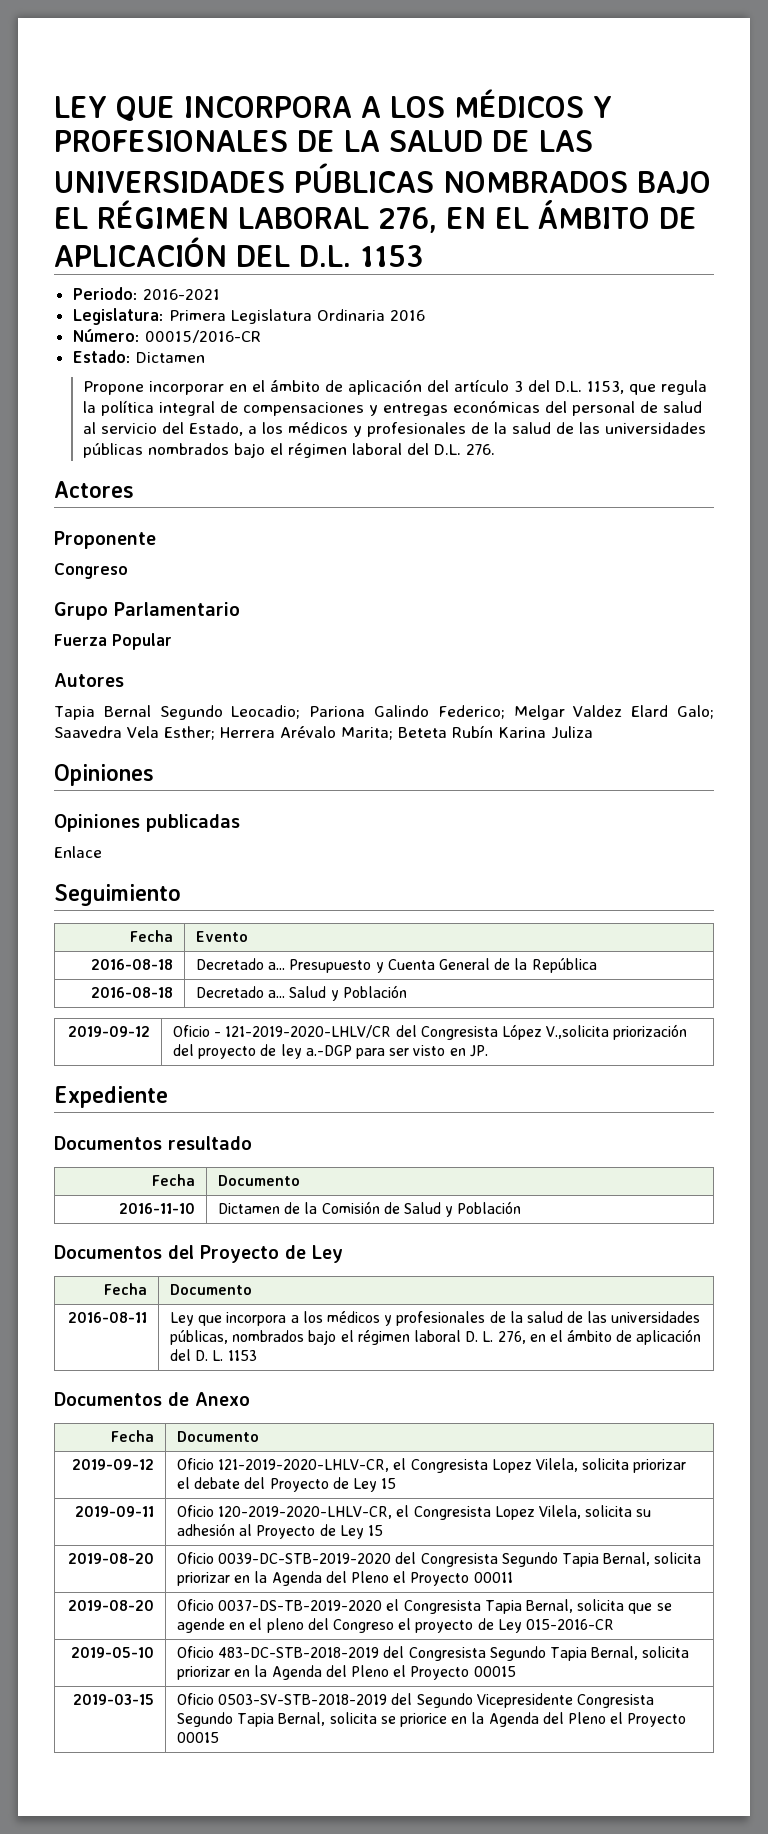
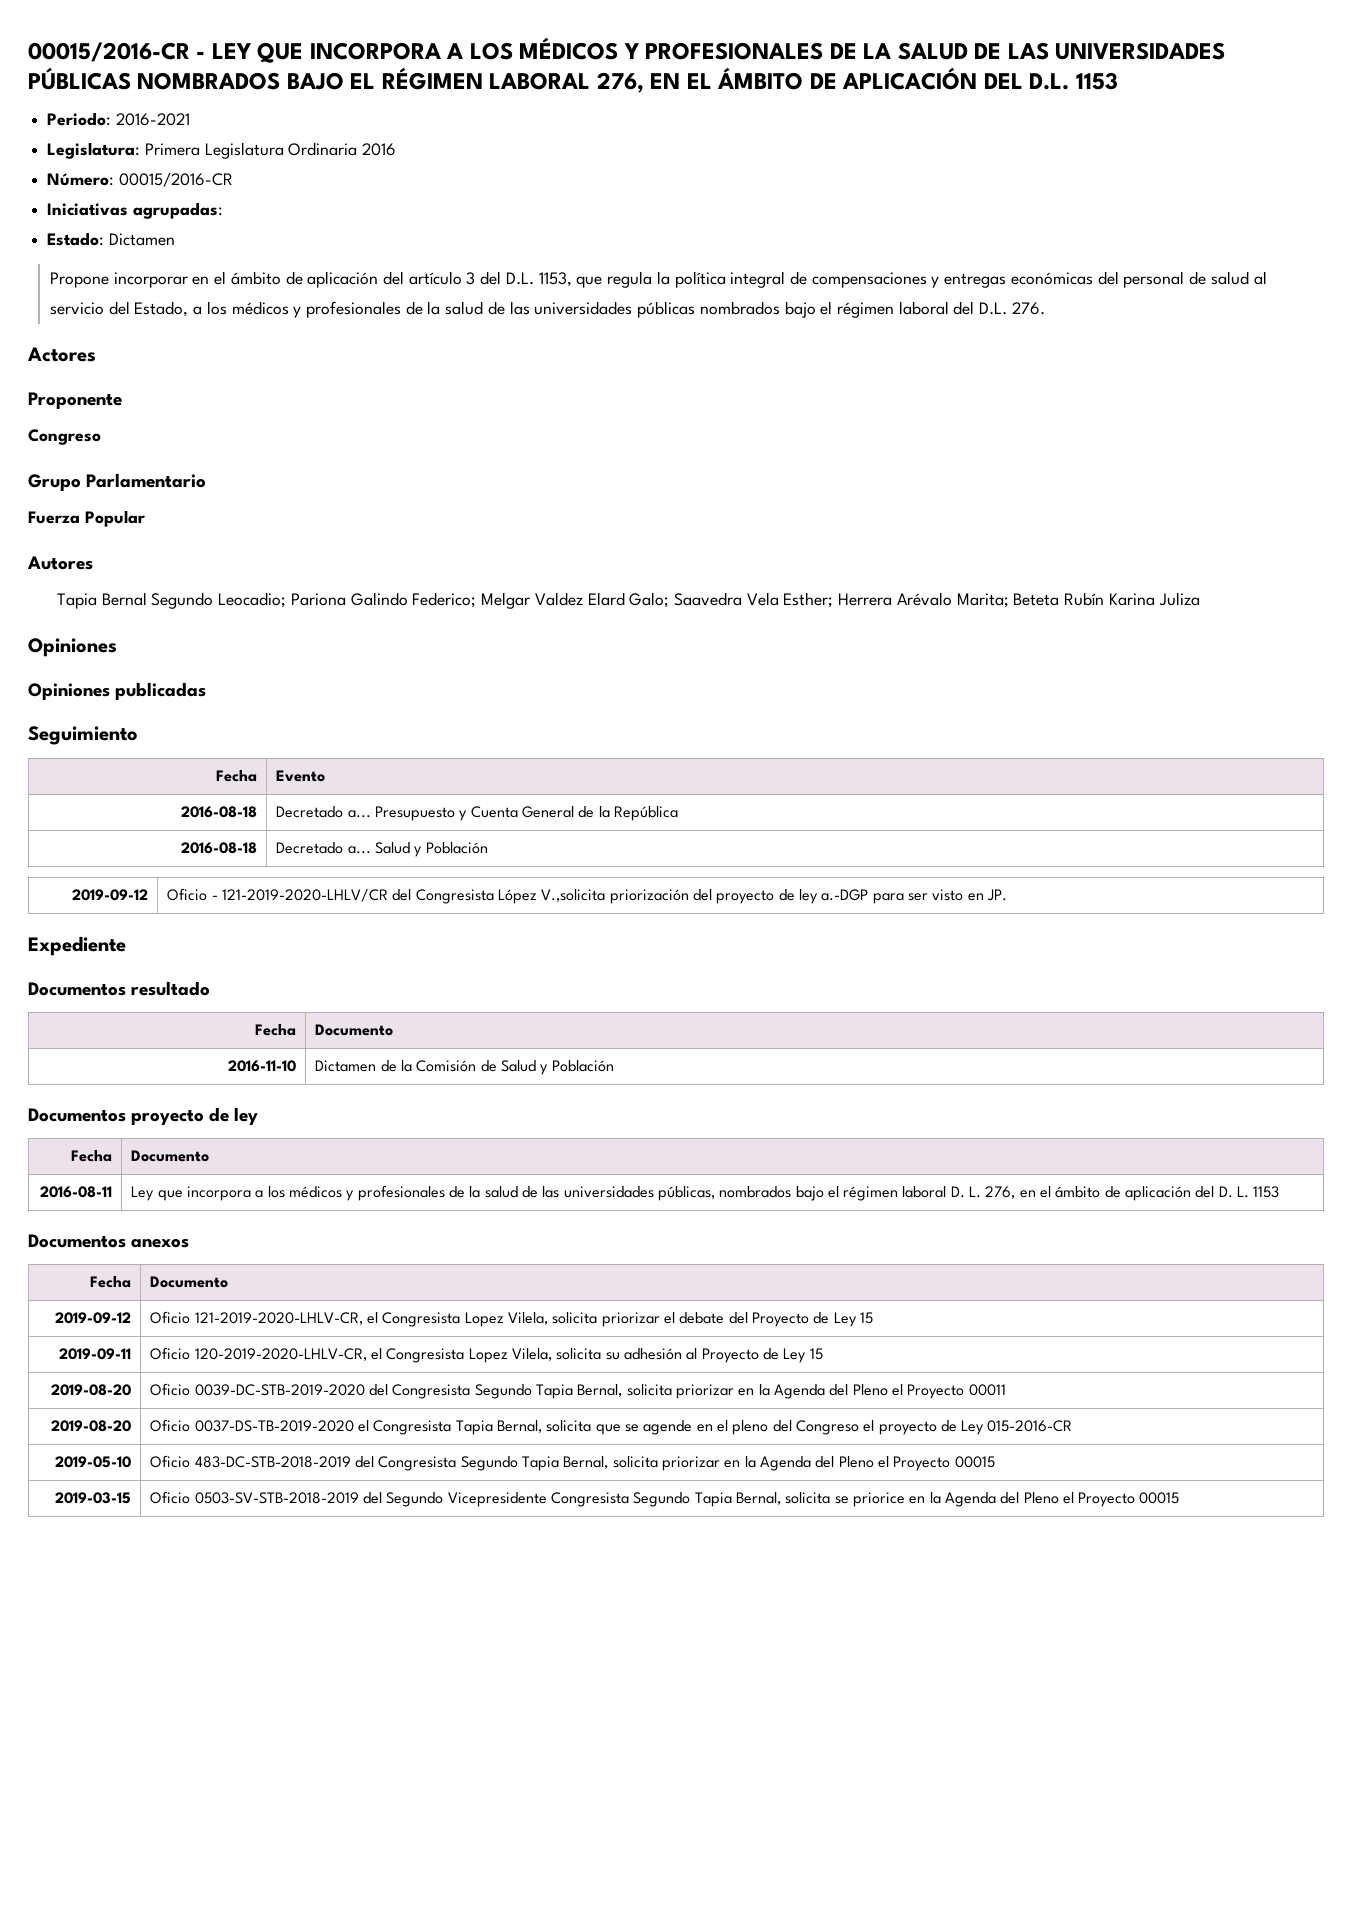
- LEY QUE INCORPORA A LOS MÉDICOS Y PROFESIONALES DE LA SALUD DE LAS UNIVERSIDADES PÚBLICAS NOMBRADOS BAJO EL RÉGIMEN LABORAL 276, EN EL ÁMBITO DE APLICACIÓN DEL D.L. 1153
+ 00015/2016-CR - LEY QUE INCORPORA A LOS MÉDICOS Y PROFESIONALES DE LA SALUD DE LAS UNIVERSIDADES PÚBLICAS NOMBRADOS BAJO EL RÉGIMEN LABORAL 276, EN EL ÁMBITO DE APLICACIÓN DEL D.L. 1153
+ Iniciativas agrupadas:
- Enlace
- Documentos del Proyecto de Ley
+ Documentos proyecto de ley
- Documentos de Anexo
+ Documentos anexos

